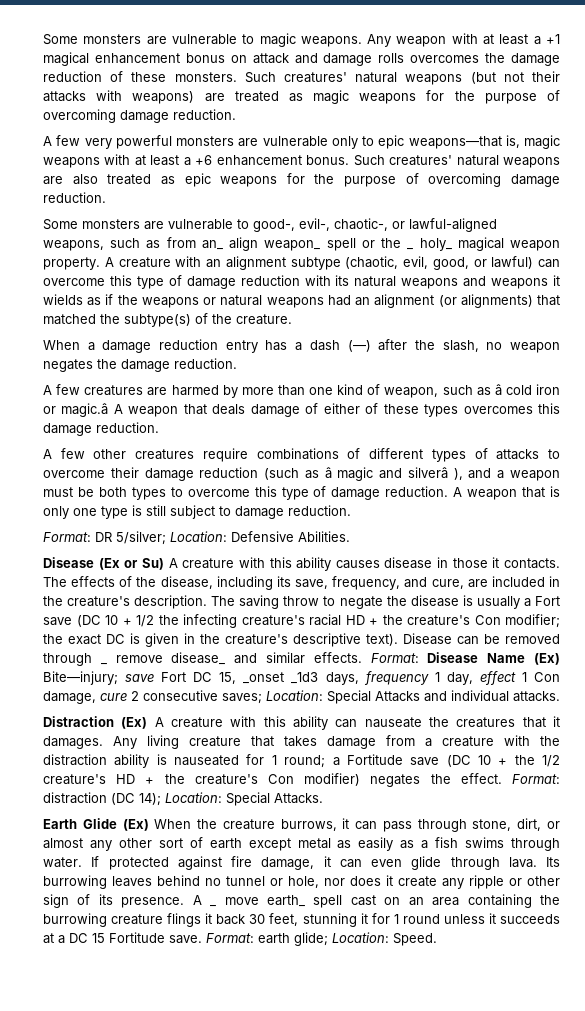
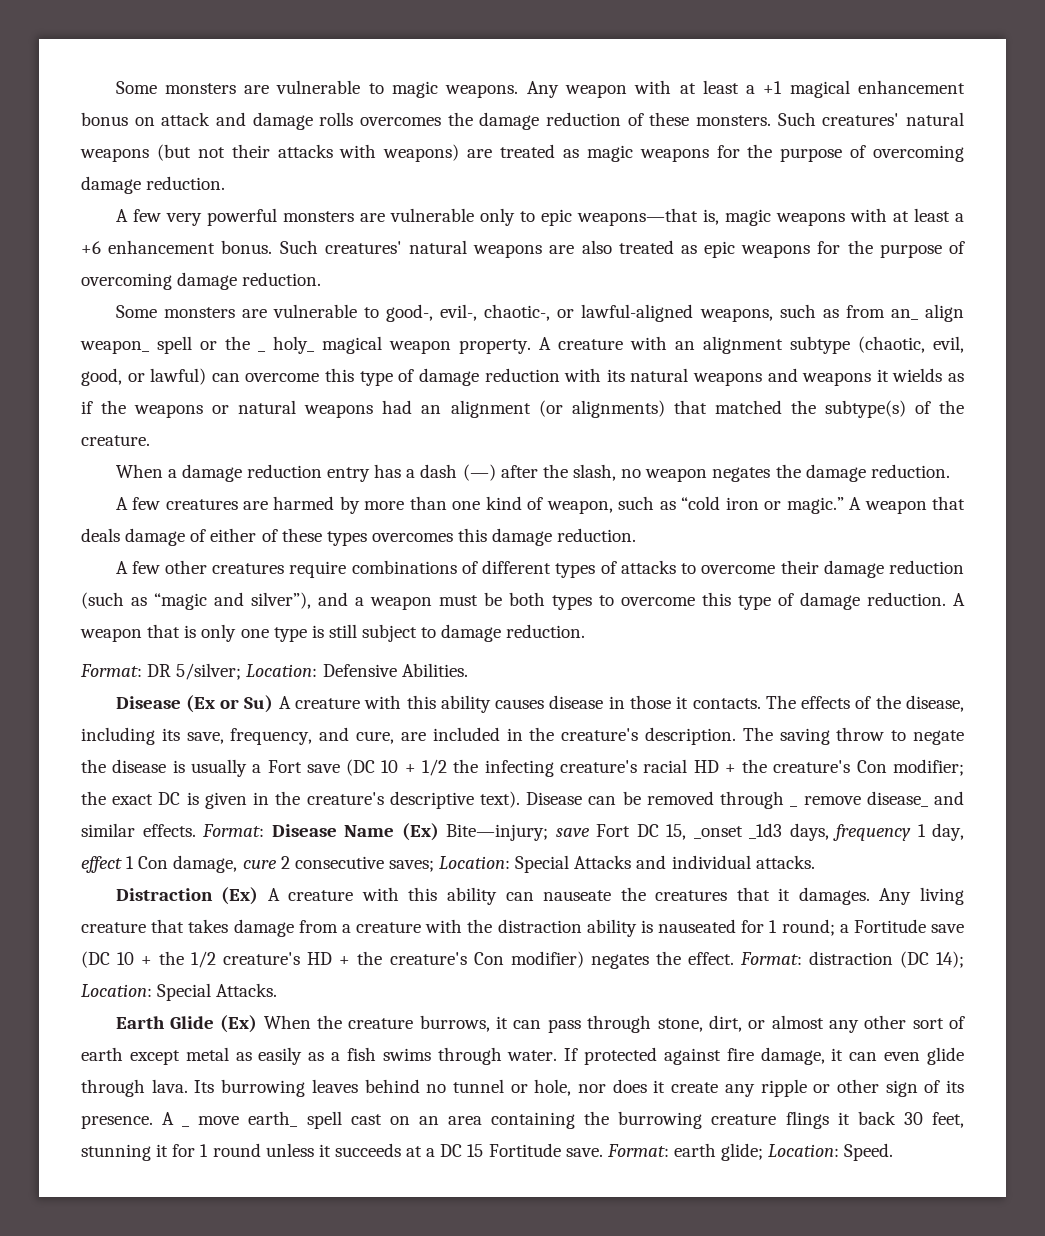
- A few creatures are harmed by more than one kind of weapon, such as â cold iron or magic.â A weapon that deals damage of either of these types overcomes this damage reduction.
+ A few creatures are harmed by more than one kind of weapon, such as “cold iron or magic.” A weapon that deals damage of either of these types overcomes this damage reduction.
- A few other creatures require combinations of different types of attacks to overcome their damage reduction (such as â magic and silverâ ), and a weapon must be both types to overcome this type of damage reduction.
+ A few other creatures require combinations of different types of attacks to overcome their damage reduction (such as “magic and silver”), and a weapon must be both types to overcome this type of damage reduction.

